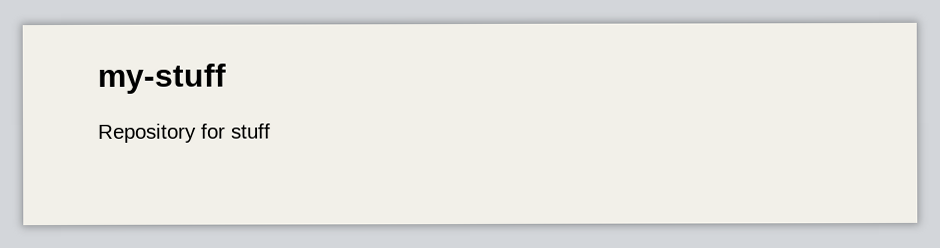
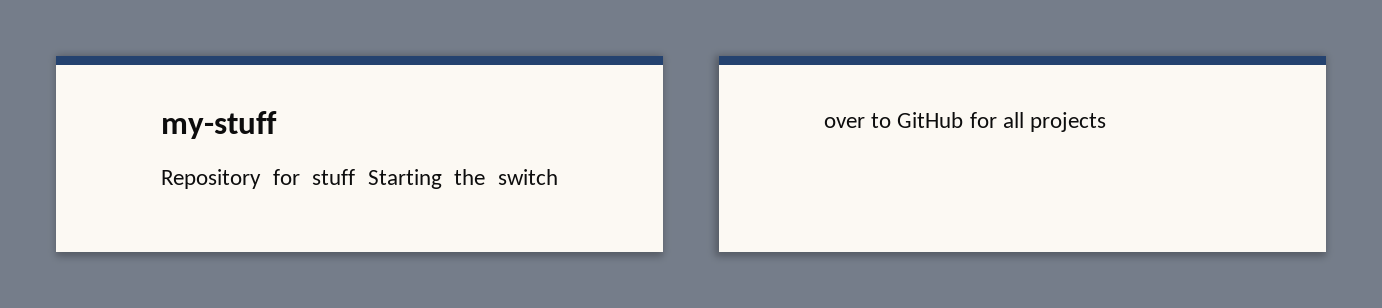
- Repository for stuff
+ Repository for stuff Starting the switch over to GitHub for all projects

